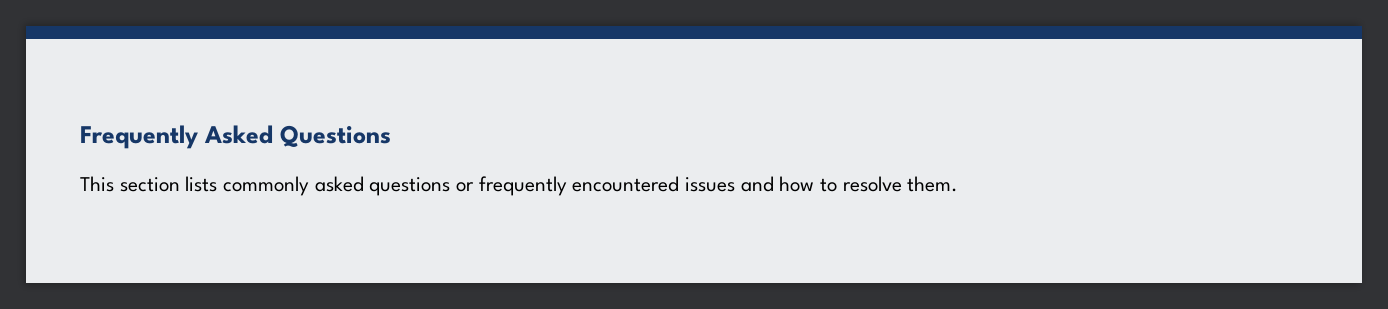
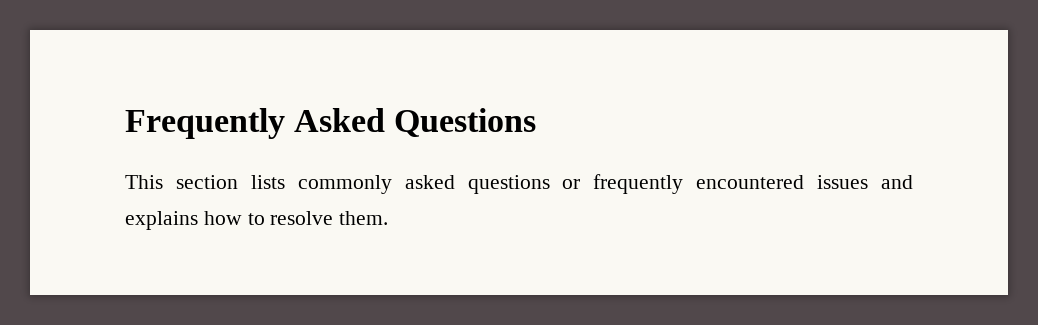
- This section lists commonly asked questions or frequently encountered issues and how to resolve them.
+ This section lists commonly asked questions or frequently encountered issues and explains how to resolve them.

